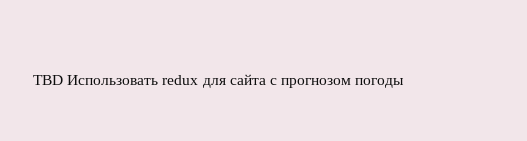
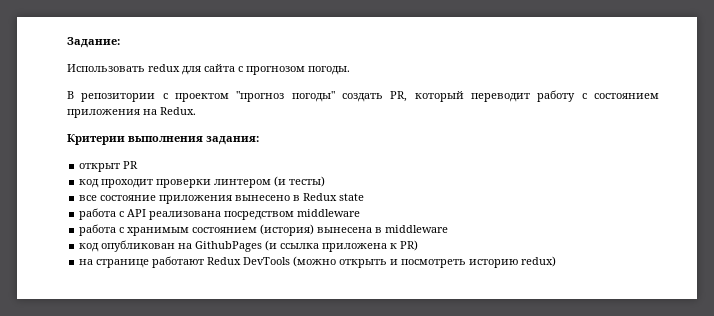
- TBD Использовать redux для сайта с прогнозом погоды
+ Задание:
+ Использовать redux для сайта с прогнозом погоды.
+ В репозитории с проектом "прогноз погоды" создать PR, который переводит работу с состоянием приложения на Redux.
+ Критерии выполнения задания:
+ открыт PR
+ код проходит проверки линтером (и тесты)
+ все состояние приложения вынесено в Redux state
+ работа с API реализована посредством middleware
+ работа с хранимым состоянием (история) вынесена в middleware
+ код опубликован на GithubPages (и ссылка приложена к PR)
+ на странице работают Redux DevTools (можно открыть и посмотреть историю redux)

